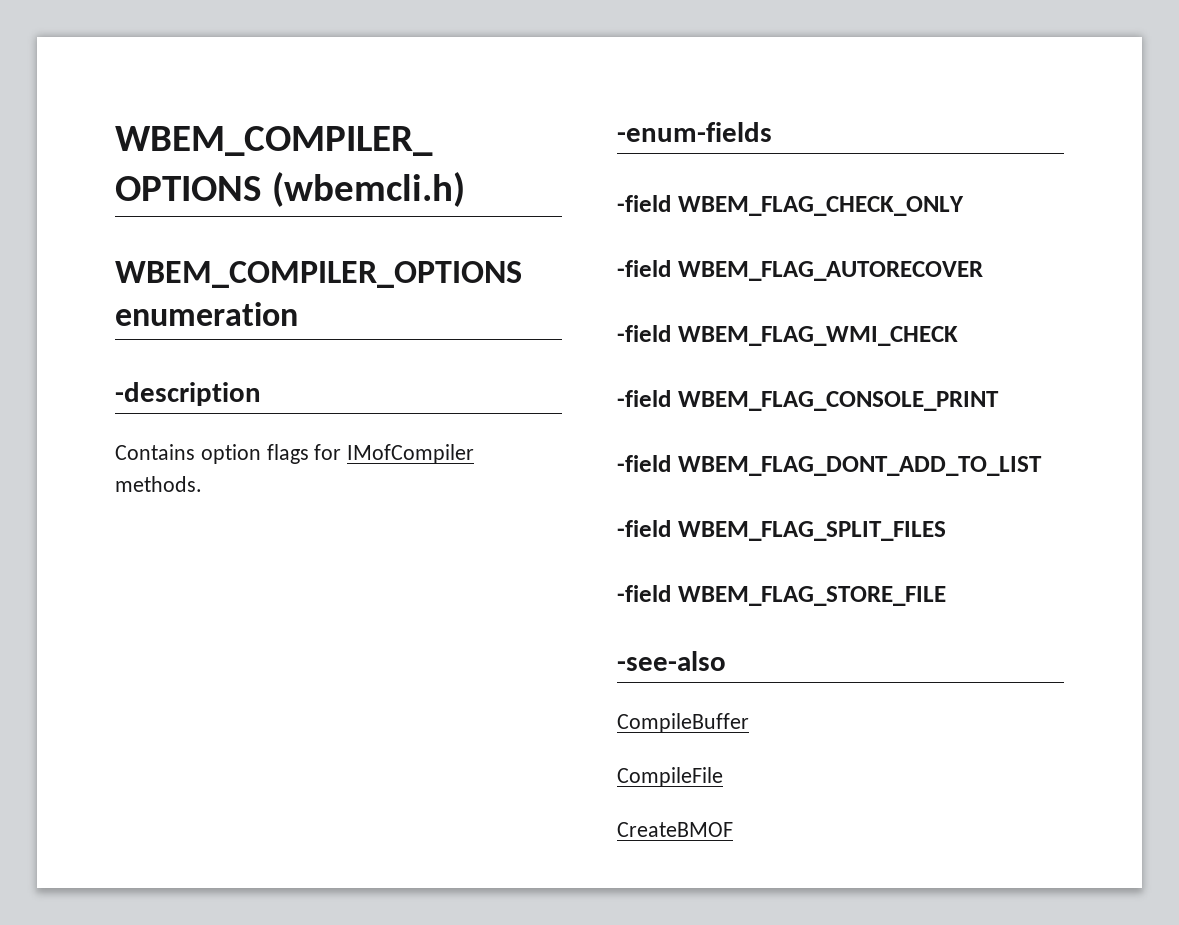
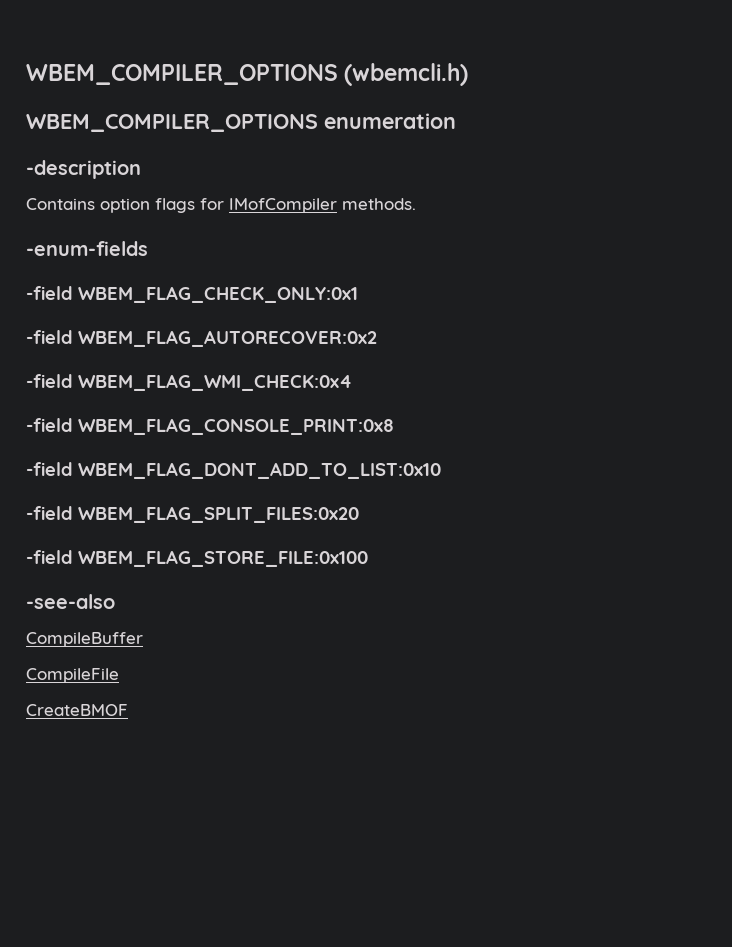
- -field WBEM_FLAG_CHECK_ONLY
- -field WBEM_FLAG_AUTORECOVER
- -field WBEM_FLAG_WMI_CHECK
- -field WBEM_FLAG_CONSOLE_PRINT
- -field WBEM_FLAG_DONT_ADD_TO_LIST
- -field WBEM_FLAG_SPLIT_FILES
- -field WBEM_FLAG_STORE_FILE
+ -field WBEM_FLAG_CHECK_ONLY:0x1
+ -field WBEM_FLAG_AUTORECOVER:0x2
+ -field WBEM_FLAG_WMI_CHECK:0x4
+ -field WBEM_FLAG_CONSOLE_PRINT:0x8
+ -field WBEM_FLAG_DONT_ADD_TO_LIST:0x10
+ -field WBEM_FLAG_SPLIT_FILES:0x20
+ -field WBEM_FLAG_STORE_FILE:0x100

